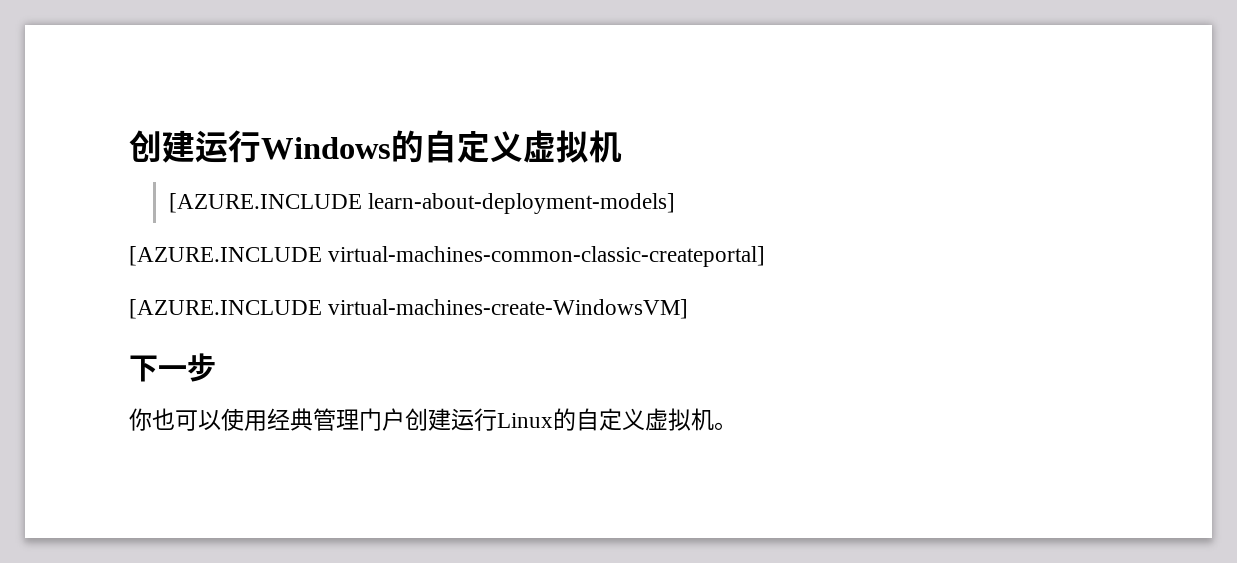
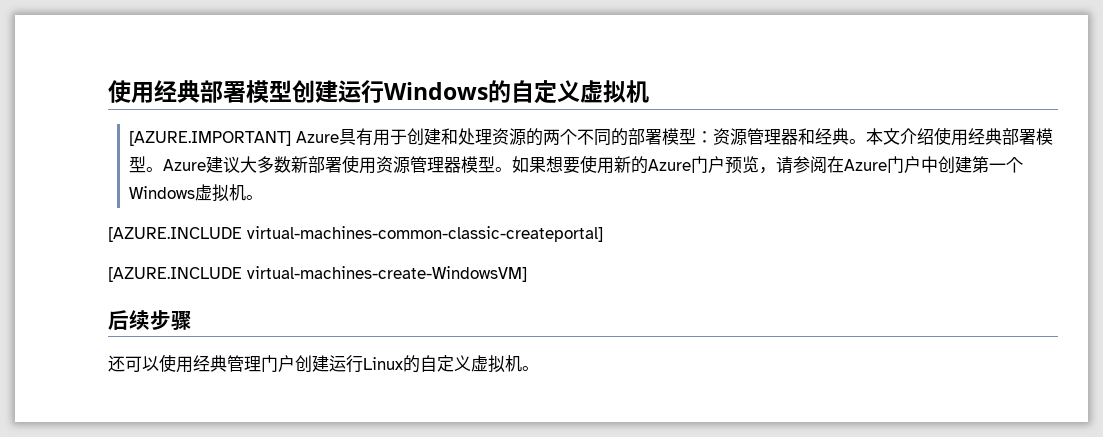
- 创建运行Windows的自定义虚拟机
+ 使用经典部署模型创建运行Windows的自定义虚拟机
- [AZURE.INCLUDE learn-about-deployment-models]
+ [AZURE.IMPORTANT] Azure具有用于创建和处理资源的两个不同的部署模型：资源管理器和经典。本文介绍使用经典部署模型。Azure建议大多数新部署使用资源管理器模型。如果想要使用新的Azure门户预览，请参阅在Azure门户中创建第一个Windows虚拟机。
- 下一步
- 你也可以使用经典管理门户创建运行Linux的自定义虚拟机。
+ 后续步骤
+ 还可以使用经典管理门户创建运行Linux的自定义虚拟机。

